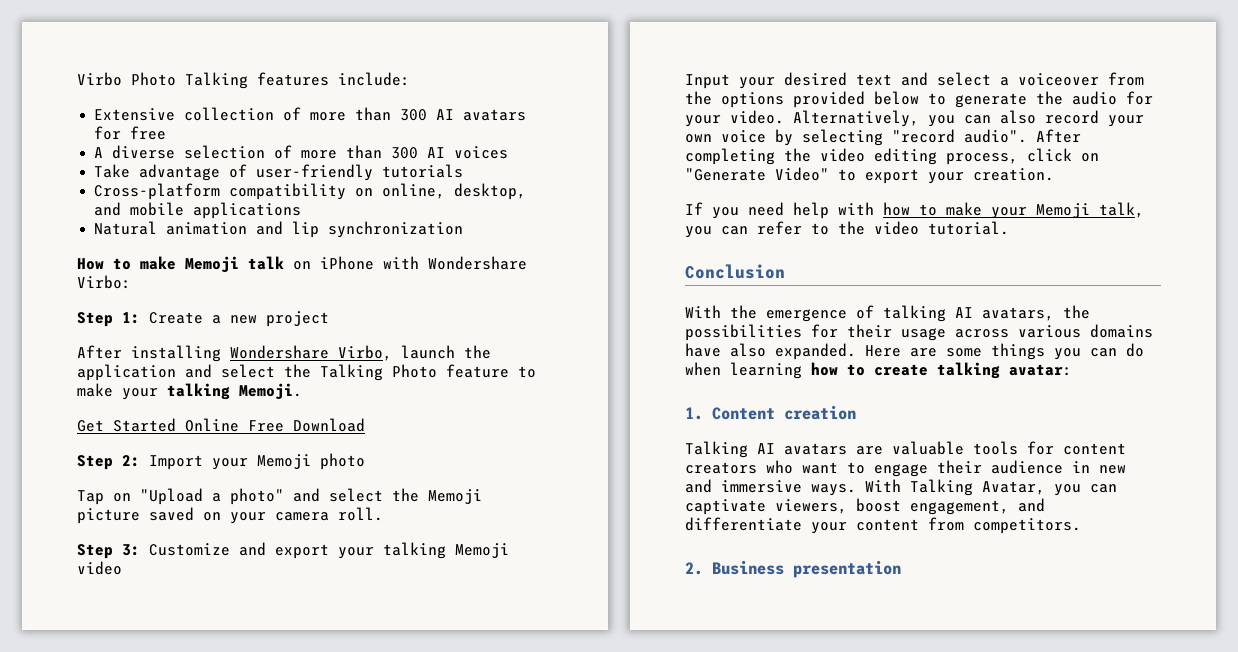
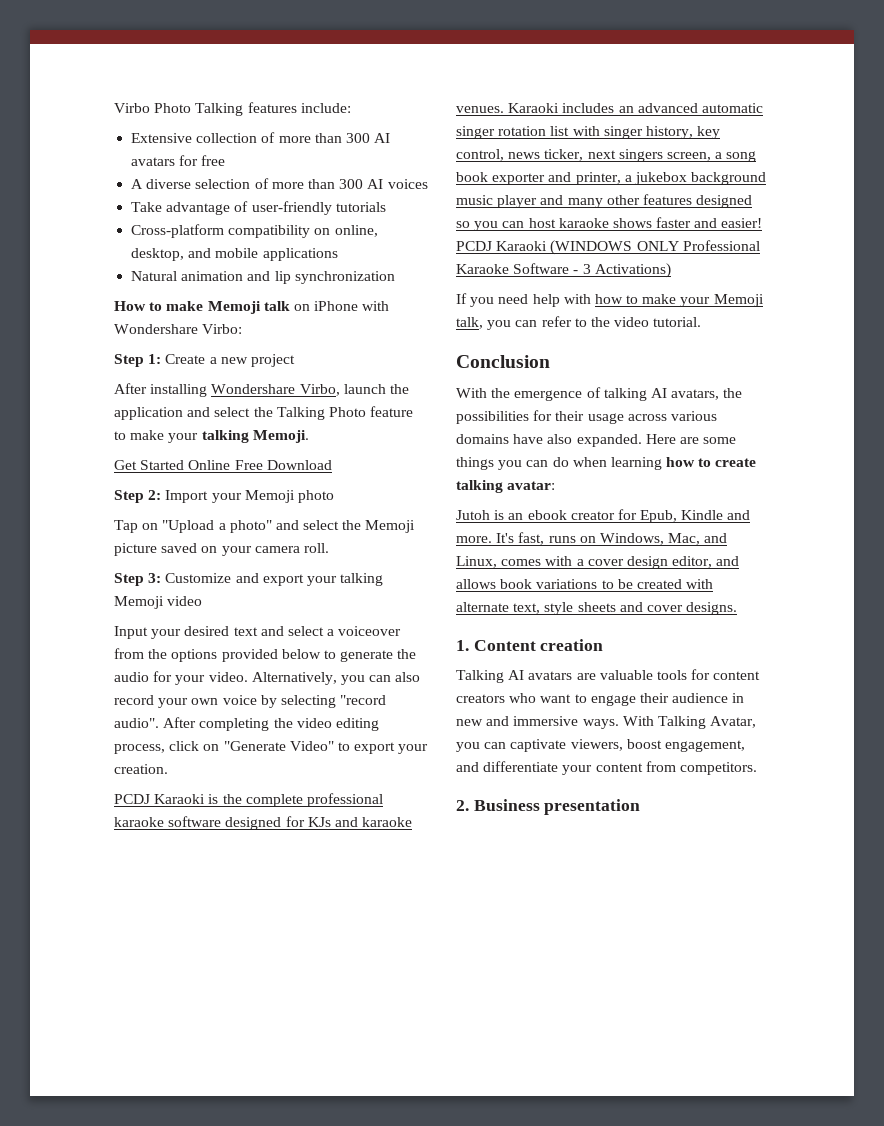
+ PCDJ Karaoki is the complete professional karaoke software designed for KJs and karaoke venues. Karaoki includes an advanced automatic singer rotation list with singer history, key control, news ticker, next singers screen, a song book exporter and printer, a jukebox background music player and many other features designed so you can host karaoke shows faster and easier! PCDJ Karaoki (WINDOWS ONLY Professional Karaoke Software - 3 Activations)
+ Jutoh is an ebook creator for Epub, Kindle and more. It's fast, runs on Windows, Mac, and Linux, comes with a cover design editor, and allows book variations to be created with alternate text, style sheets and cover designs.

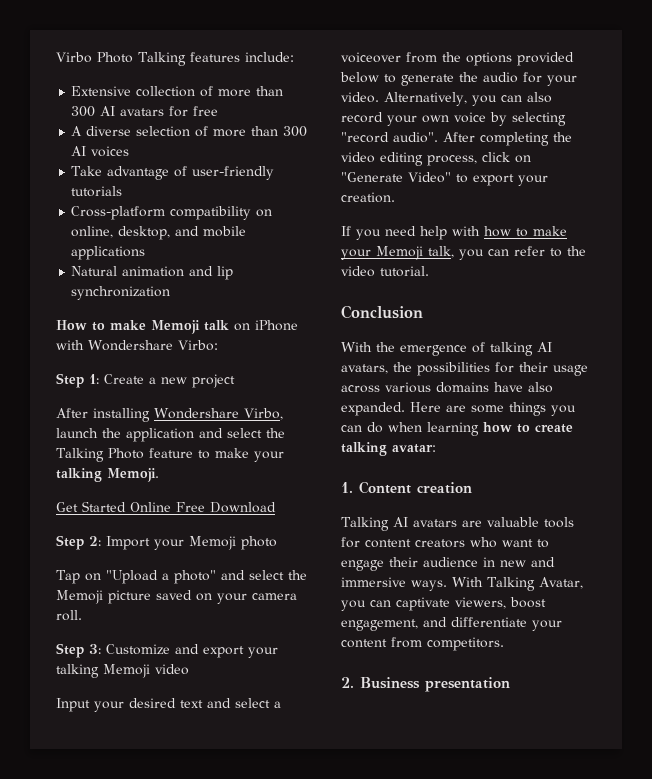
- PCDJ Karaoki is the complete professional karaoke software designed for KJs and karaoke venues. Karaoki includes an advanced automatic singer rotation list with singer history, key control, news ticker, next singers screen, a song book exporter and printer, a jukebox background music player and many other features designed so you can host karaoke shows faster and easier! PCDJ Karaoki (WINDOWS ONLY Professional Karaoke Software - 3 Activations)
- Jutoh is an ebook creator for Epub, Kindle and more. It's fast, runs on Windows, Mac, and Linux, comes with a cover design editor, and allows book variations to be created with alternate text, style sheets and cover designs.

